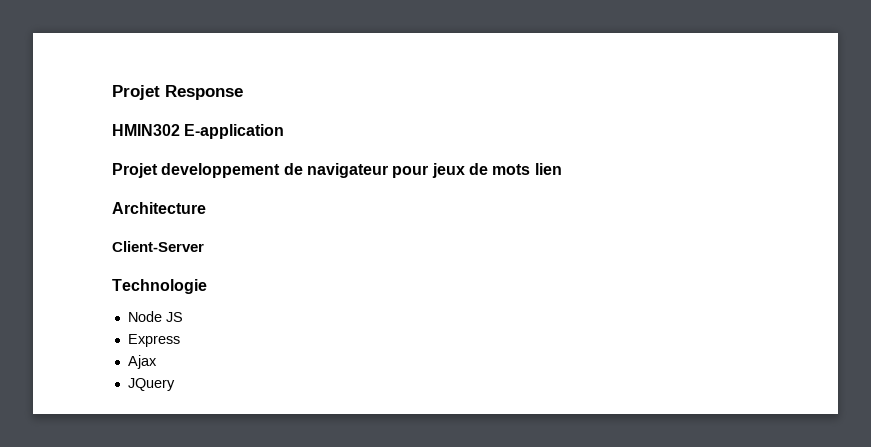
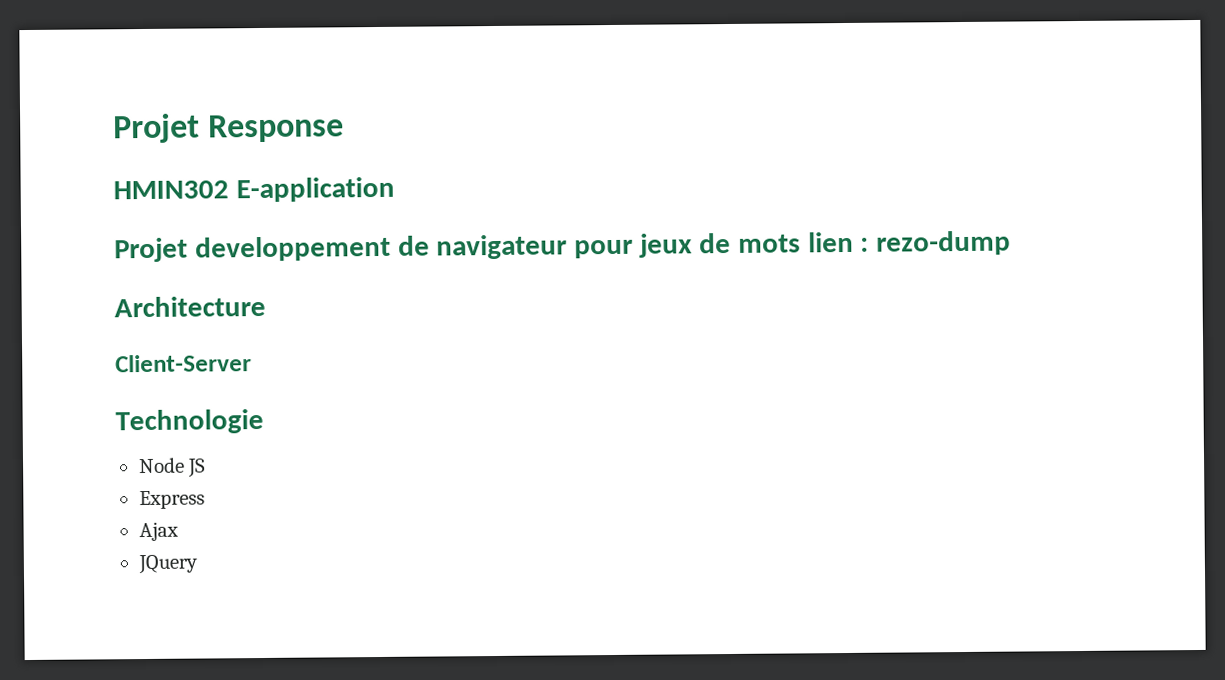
- Projet developpement de navigateur pour jeux de mots lien
+ Projet developpement de navigateur pour jeux de mots lien : rezo-dump

